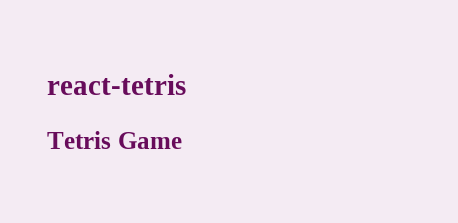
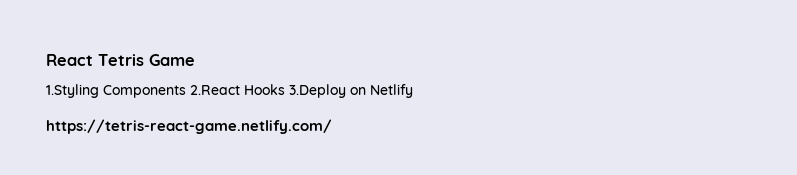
- react-tetris
- Tetris Game
+ React Tetris Game
+ 1.Styling Components 2.React Hooks 3.Deploy on Netlify
+ https://tetris-react-game.netlify.com/

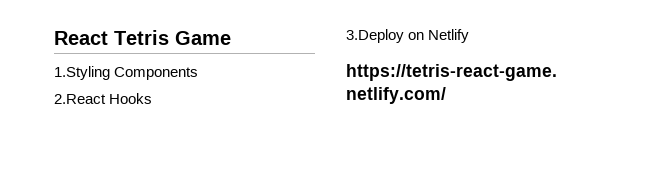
- 1.Styling Components 2.React Hooks 3.Deploy on Netlify
+ 1.Styling Components
+ 2.React Hooks
+ 3.Deploy on Netlify

